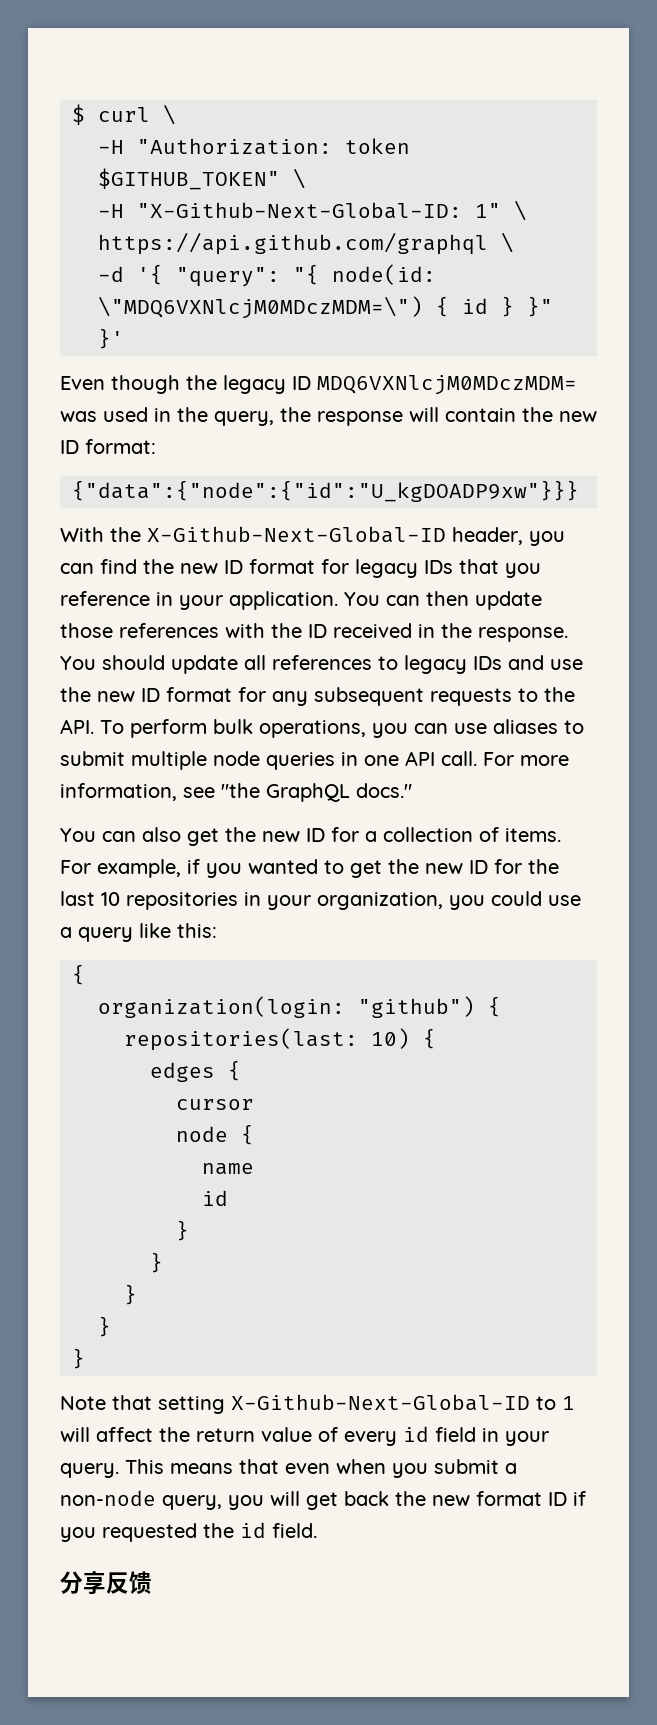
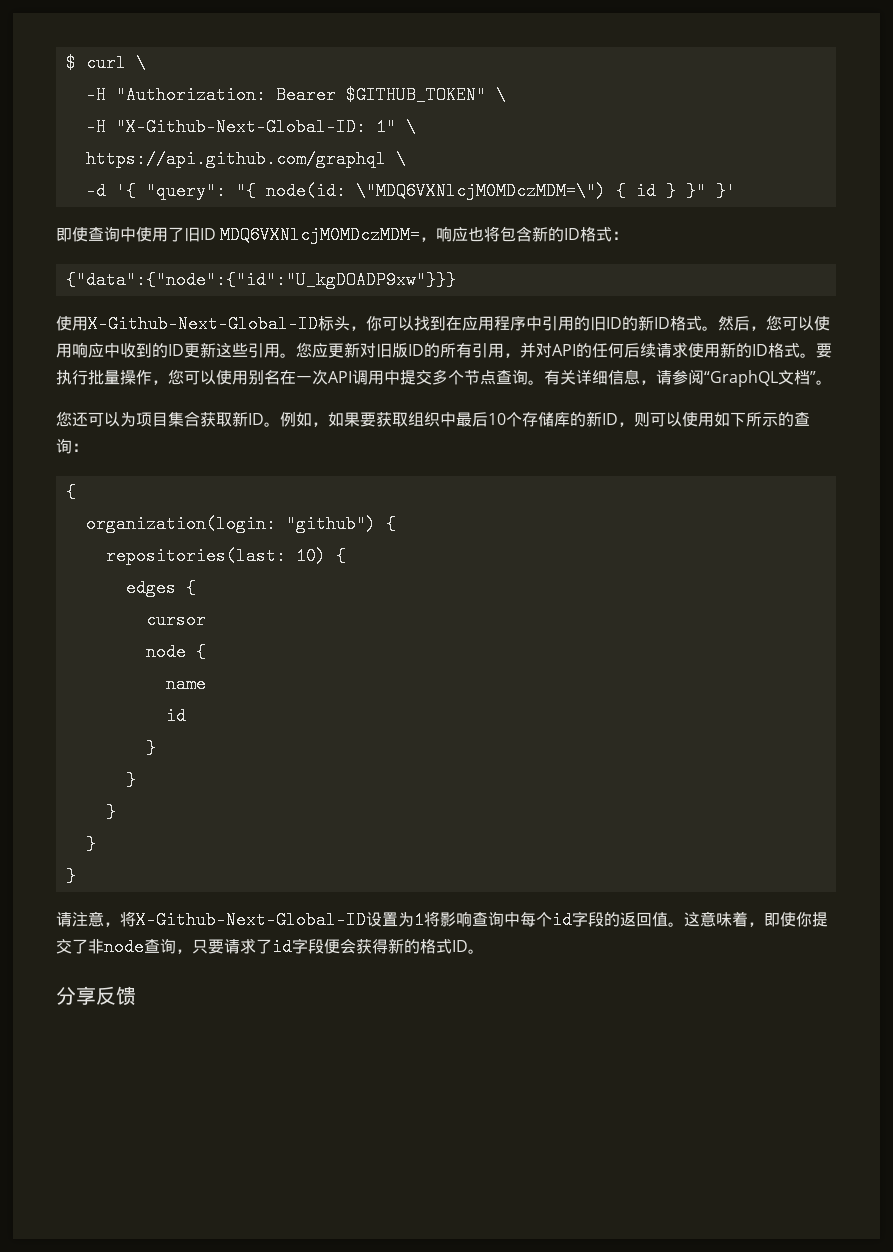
- -H "Authorization: token $GITHUB_TOKEN" \
+ -H "Authorization: Bearer $GITHUB_TOKEN" \
- Even though the legacy ID MDQ6VXNlcjM0MDczMDM= was used in the query, the response will contain the new ID format:
+ 即使查询中使用了旧ID MDQ6VXNlcjM0MDczMDM=，响应也将包含新的ID格式：
  {"data":{"node":{"id":"U_kgDOADP9xw"}}}
- With the X-Github-Next-Global-ID header, you can find the new ID format for legacy IDs that you reference in your application. You can then update those references with the ID received in the response. You should update all references to legacy IDs and use the new ID format for any subsequent requests to the API. To perform bulk operations, you can use aliases to submit multiple node queries in one API call. For more information, see "the GraphQL docs."
- You can also get the new ID for a collection of items. For example, if you wanted to get the new ID for the last 10 repositories in your organization, you could use a query like this:
+ 使用X-Github-Next-Global-ID标头，你可以找到在应用程序中引用的旧ID的新ID格式。然后，您可以使用响应中收到的ID更新这些引用。您应更新对旧版ID的所有引用，并对API的任何后续请求使用新的ID格式。要执行批量操作，您可以使用别名在一次API调用中提交多个节点查询。有关详细信息，请参阅“GraphQL文档”。
+ 您还可以为项目集合获取新ID。例如，如果要获取组织中最后10个存储库的新ID，则可以使用如下所示的查询：
- Note that setting X-Github-Next-Global-ID to 1 will affect the return value of every id field in your query. This means that even when you submit a non-node query, you will get back the new format ID if you requested the id field.
+ 请注意，将X-Github-Next-Global-ID设置为1将影响查询中每个id字段的返回值。这意味着，即使你提交了非node查询，只要请求了id字段便会获得新的格式ID。

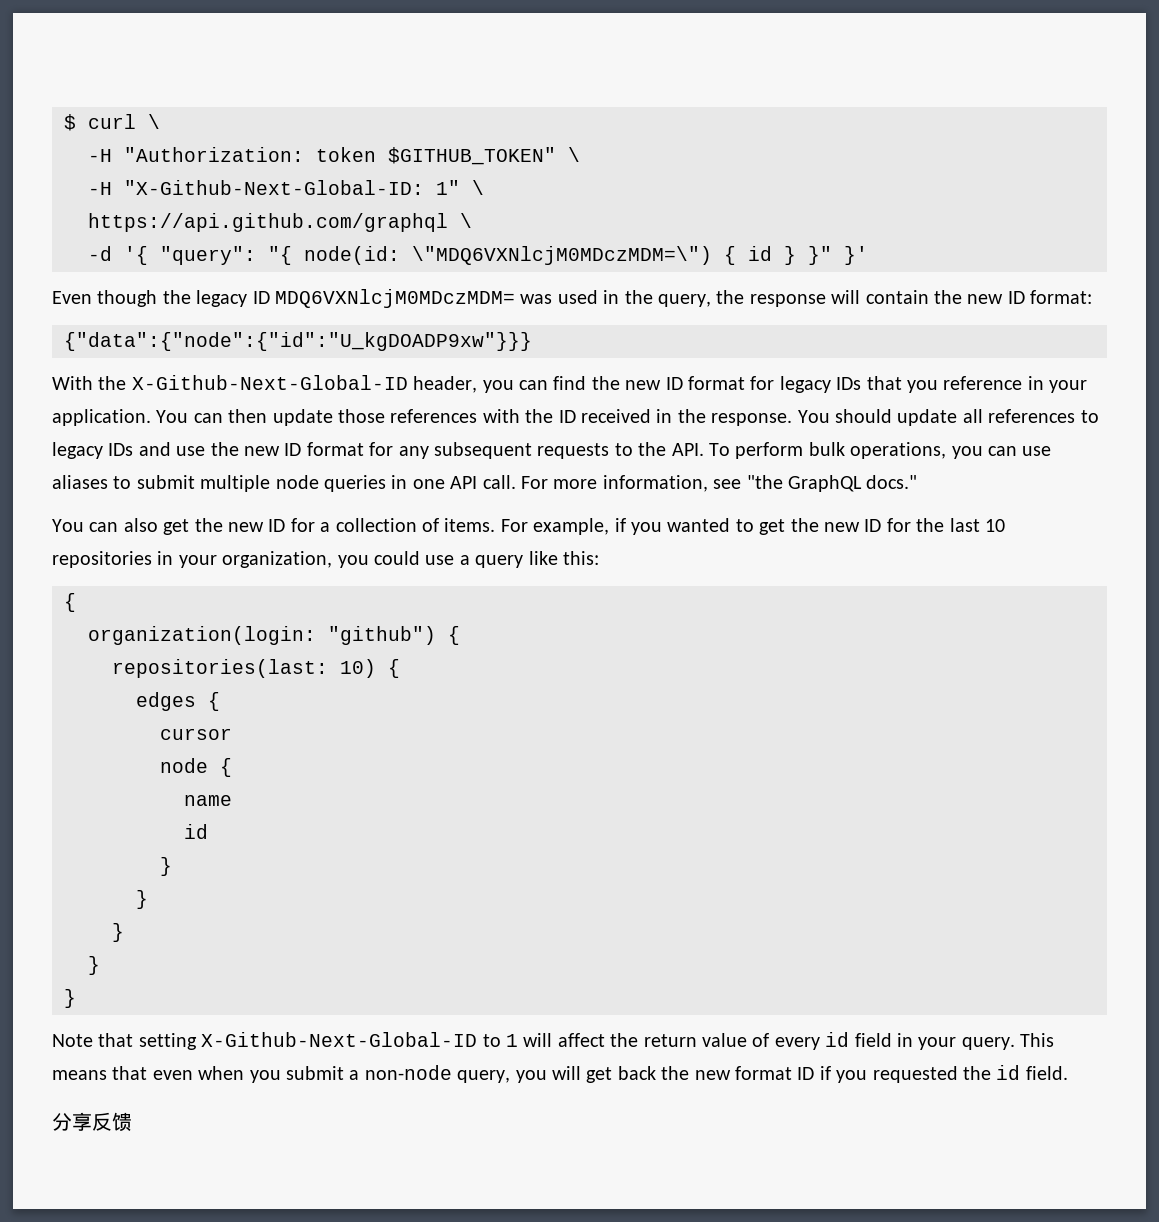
- -H "Authorization: Bearer $GITHUB_TOKEN" \
+ -H "Authorization: token $GITHUB_TOKEN" \
- 即使查询中使用了旧ID MDQ6VXNlcjM0MDczMDM=，响应也将包含新的ID格式：
+ Even though the legacy ID MDQ6VXNlcjM0MDczMDM= was used in the query, the response will contain the new ID format:
  {"data":{"node":{"id":"U_kgDOADP9xw"}}}
- 使用X-Github-Next-Global-ID标头，你可以找到在应用程序中引用的旧ID的新ID格式。然后，您可以使用响应中收到的ID更新这些引用。您应更新对旧版ID的所有引用，并对API的任何后续请求使用新的ID格式。要执行批量操作，您可以使用别名在一次API调用中提交多个节点查询。有关详细信息，请参阅“GraphQL文档”。
- 您还可以为项目集合获取新ID。例如，如果要获取组织中最后10个存储库的新ID，则可以使用如下所示的查询：
+ With the X-Github-Next-Global-ID header, you can find the new ID format for legacy IDs that you reference in your application. You can then update those references with the ID received in the response. You should update all references to legacy IDs and use the new ID format for any subsequent requests to the API. To perform bulk operations, you can use aliases to submit multiple node queries in one API call. For more information, see "the GraphQL docs."
+ You can also get the new ID for a collection of items. For example, if you wanted to get the new ID for the last 10 repositories in your organization, you could use a query like this:
- 请注意，将X-Github-Next-Global-ID设置为1将影响查询中每个id字段的返回值。这意味着，即使你提交了非node查询，只要请求了id字段便会获得新的格式ID。
+ Note that setting X-Github-Next-Global-ID to 1 will affect the return value of every id field in your query. This means that even when you submit a non-node query, you will get back the new format ID if you requested the id field.

